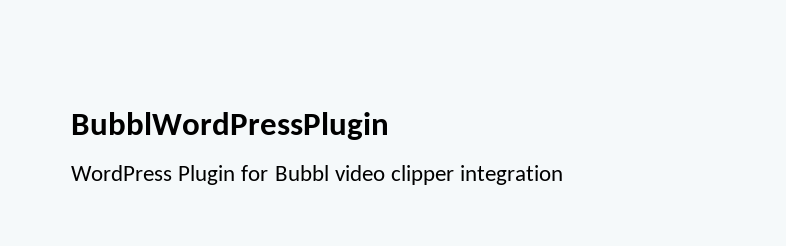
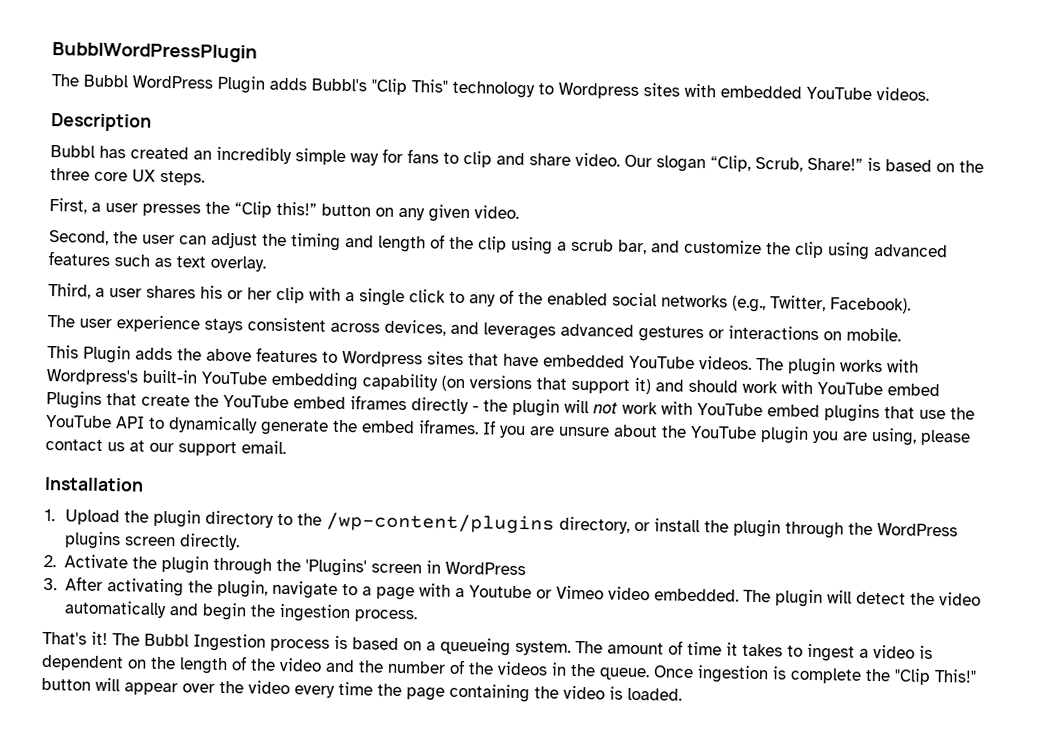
- WordPress Plugin for Bubbl video clipper integration
+ The Bubbl WordPress Plugin adds Bubbl's "Clip This" technology to Wordpress sites with embedded YouTube videos.
+ Description
+ Bubbl has created an incredibly simple way for fans to clip and share video. Our slogan “Clip, Scrub, Share!” is based on the three core UX steps.
+ First, a user presses the “Clip this!” button on any given video.
+ Second, the user can adjust the timing and length of the clip using a scrub bar, and customize the clip using advanced features such as text overlay.
+ Third, a user shares his or her clip with a single click to any of the enabled social networks (e.g., Twitter, Facebook).
+ The user experience stays consistent across devices, and leverages advanced gestures or interactions on mobile.
+ This Plugin adds the above features to Wordpress sites that have embedded YouTube videos. The plugin works with Wordpress's built-in YouTube embedding capability (on versions that support it) and should work with YouTube embed Plugins that create the YouTube embed iframes directly - the plugin will not work with YouTube embed plugins that use the YouTube API to dynamically generate the embed iframes. If you are unsure about the YouTube plugin you are using, please contact us at our support email.
+ Installation
+ 1. Upload the plugin directory to the /wp-content/plugins directory, or install the plugin through the WordPress plugins screen directly.
+ 2. Activate the plugin through the 'Plugins' screen in WordPress
+ 3. After activating the plugin, navigate to a page with a Youtube or Vimeo video embedded. The plugin will detect the video automatically and begin the ingestion process.
+ That's it! The Bubbl Ingestion process is based on a queueing system. The amount of time it takes to ingest a video is dependent on the length of the video and the number of the videos in the queue. Once ingestion is complete the "Clip This!" button will appear over the video every time the page containing the video is loaded.

